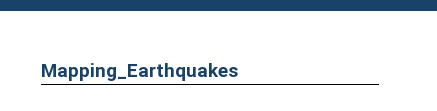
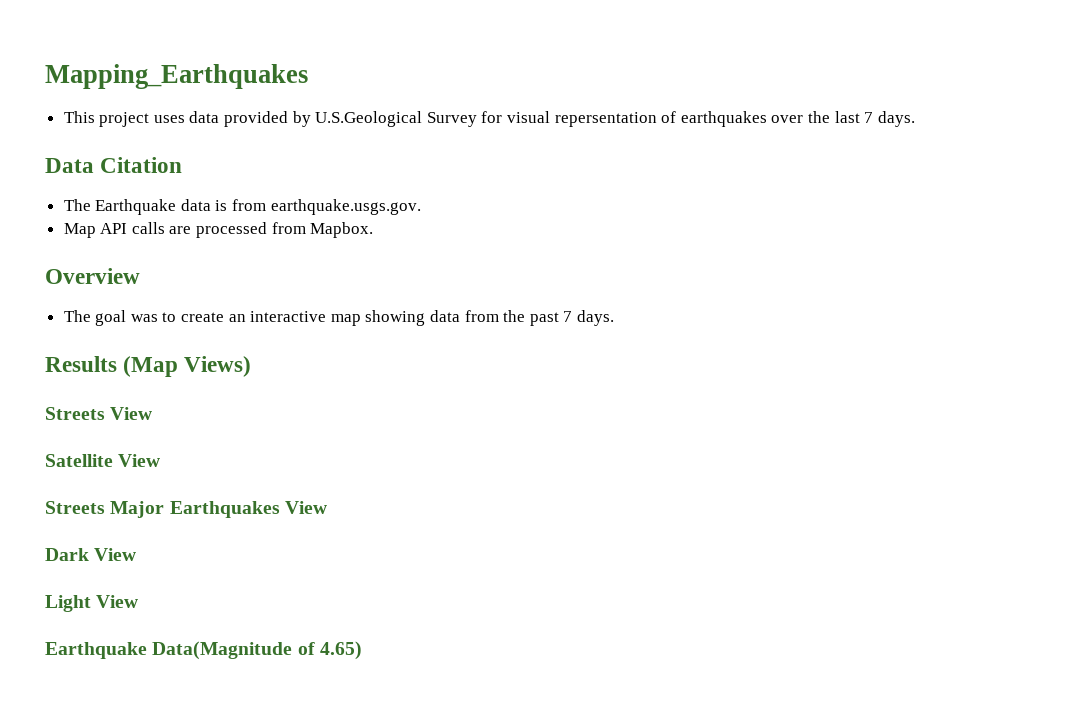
+ This project uses data provided by U.S.Geological Survey for visual repersentation of earthquakes over the last 7 days.
+ Data Citation
+ The Earthquake data is from earthquake.usgs.gov.
+ Map API calls are processed from Mapbox.
+ Overview
+ The goal was to create an interactive map showing data from the past 7 days.
+ Results (Map Views)
+ Streets View
+ Satellite View
+ Streets Major Earthquakes View
+ Dark View
+ Light View
+ Earthquake Data(Magnitude of 4.65)

